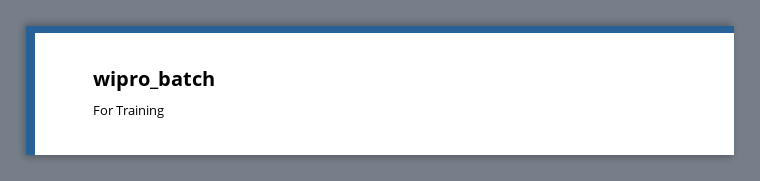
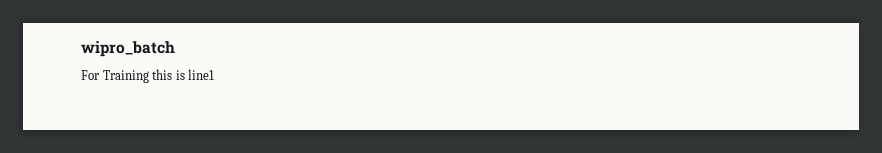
- For Training
+ For Training this is line1

